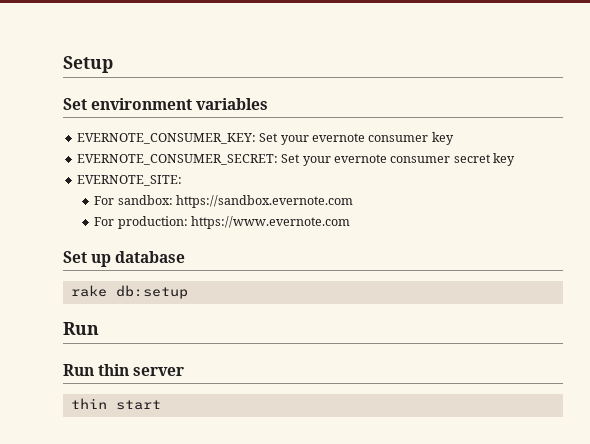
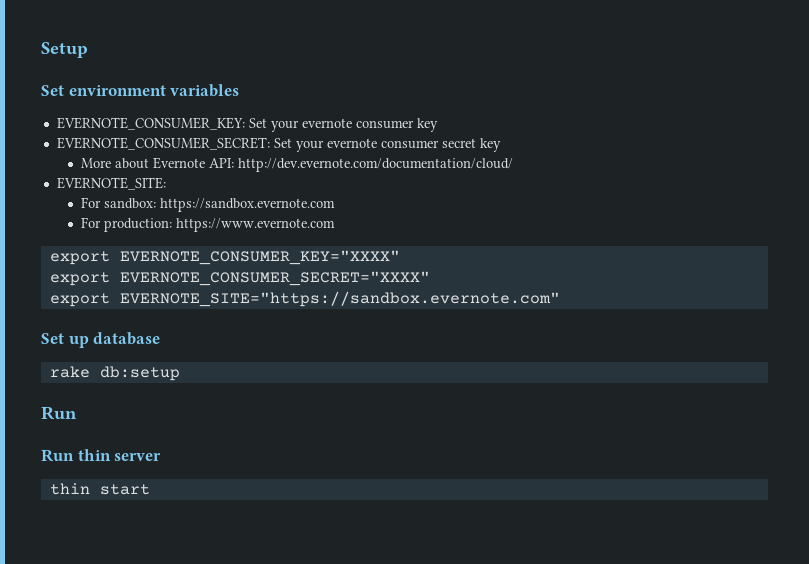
+ More about Evernote API: http://dev.evernote.com/documentation/cloud/
+ export EVERNOTE_CONSUMER_KEY="XXXX"
+ export EVERNOTE_CONSUMER_SECRET="XXXX"
+ export EVERNOTE_SITE="https://sandbox.evernote.com"

